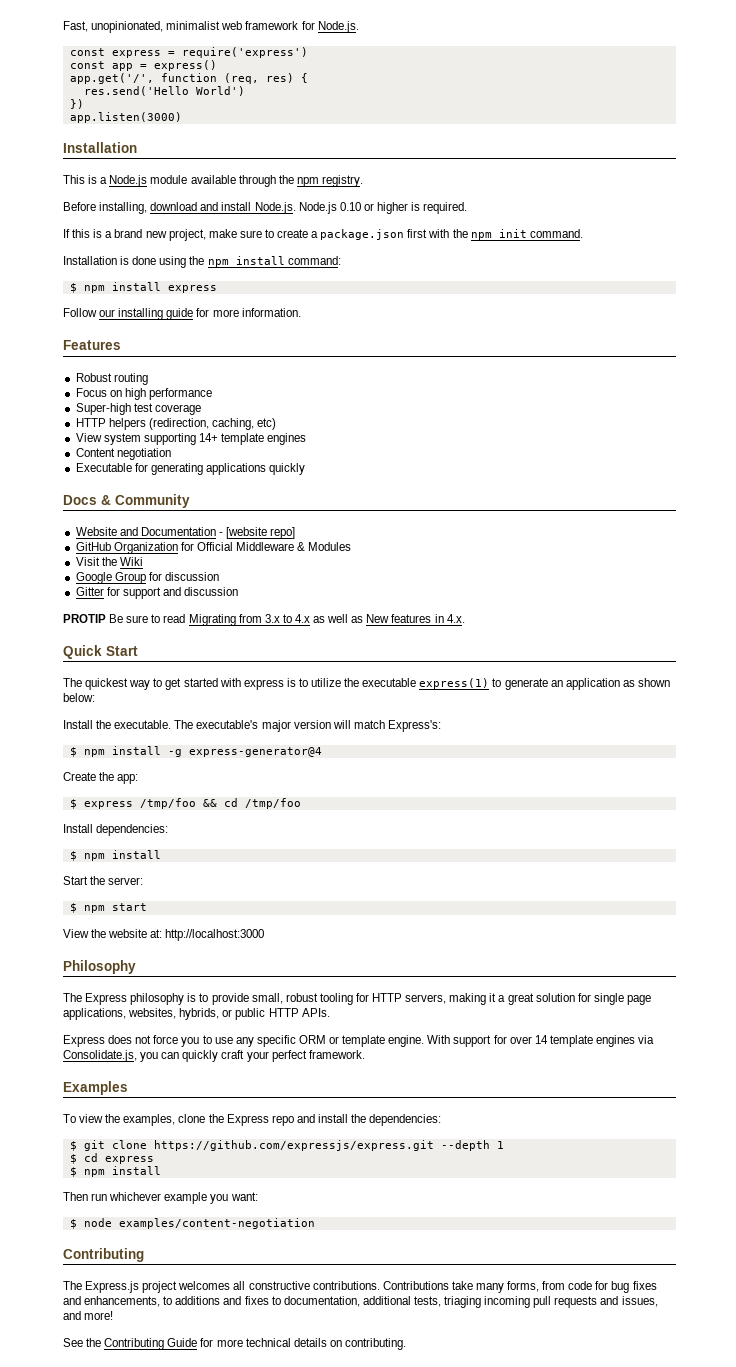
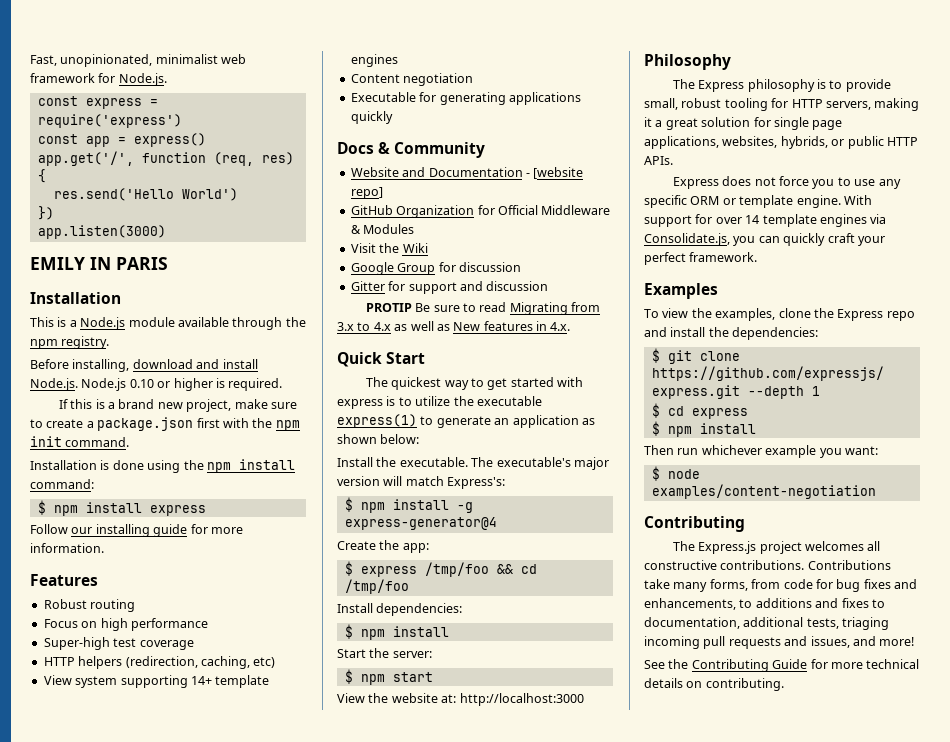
+ EMILY IN PARIS

